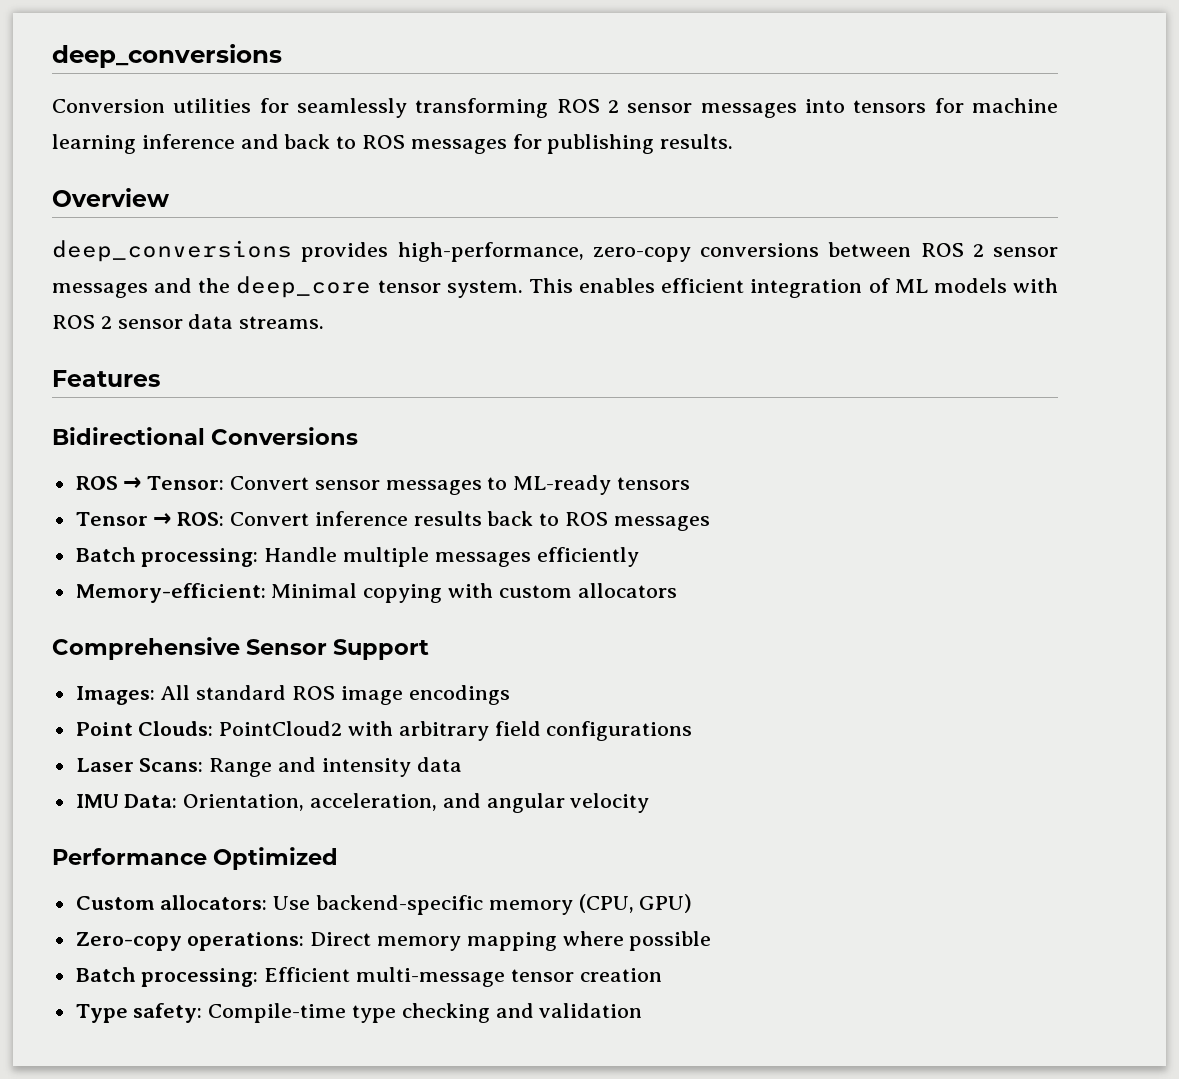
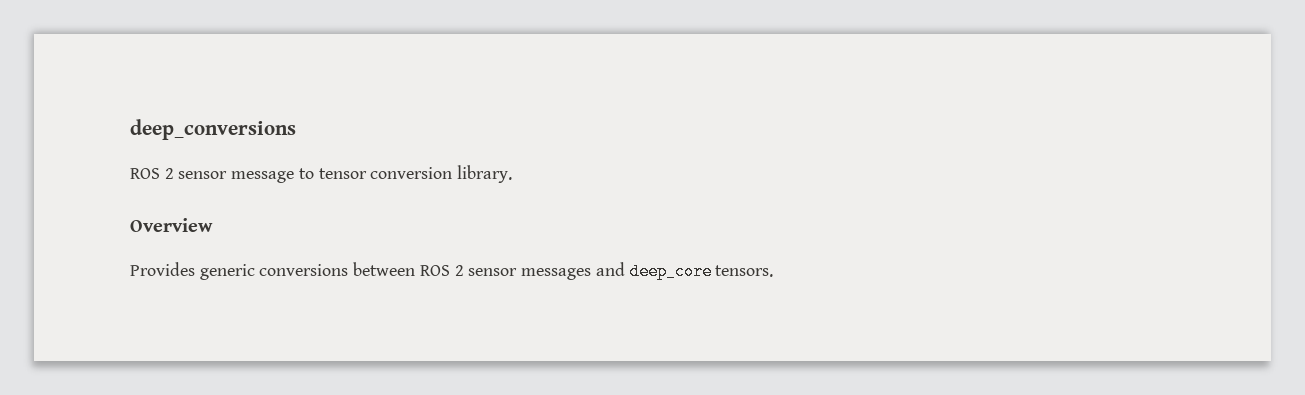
- Conversion utilities for seamlessly transforming ROS 2 sensor messages into tensors for machine learning inference and back to ROS messages for publishing results.
+ ROS 2 sensor message to tensor conversion library.
  Overview
- deep_conversions provides high-performance, zero-copy conversions between ROS 2 sensor messages and the deep_core tensor system. This enables efficient integration of ML models with ROS 2 sensor data streams.
- Features
- Bidirectional Conversions
- ROS → Tensor: Convert sensor messages to ML-ready tensors
- Tensor → ROS: Convert inference results back to ROS messages
- Batch processing: Handle multiple messages efficiently
- Memory-efficient: Minimal copying with custom allocators
- Comprehensive Sensor Support
- Images: All standard ROS image encodings
- Point Clouds: PointCloud2 with arbitrary field configurations
- Laser Scans: Range and intensity data
- IMU Data: Orientation, acceleration, and angular velocity
- Performance Optimized
- Custom allocators: Use backend-specific memory (CPU, GPU)
- Zero-copy operations: Direct memory mapping where possible
- Batch processing: Efficient multi-message tensor creation
- Type safety: Compile-time type checking and validation
+ Provides generic conversions between ROS 2 sensor messages and deep_core tensors.

